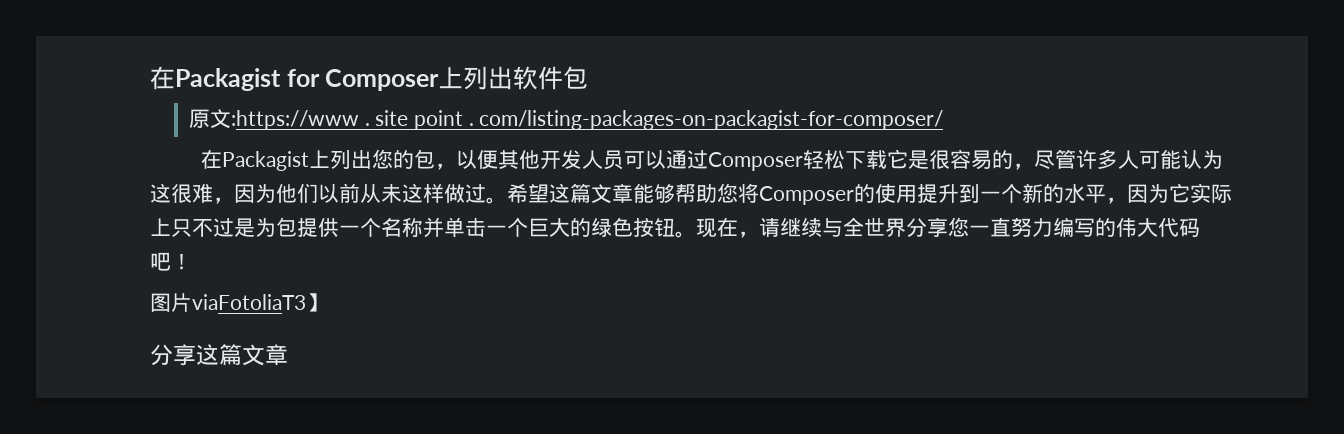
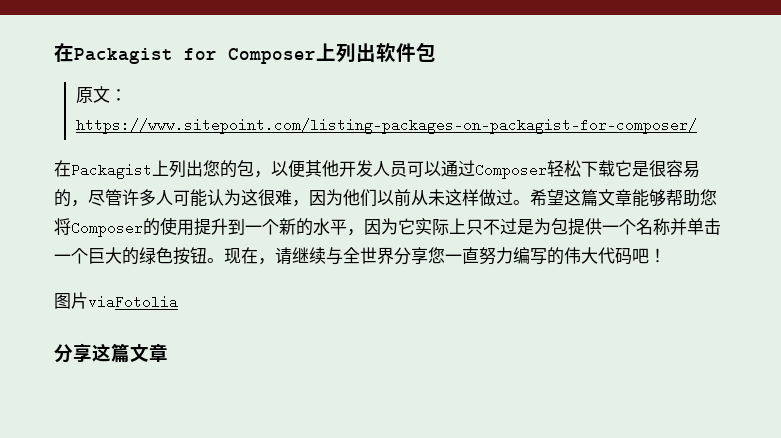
- 原文:https://www . site point . com/listing-packages-on-packagist-for-composer/
+ 原文：https://www.sitepoint.com/listing-packages-on-packagist-for-composer/
- 图片viaFotoliaT3】
+ 图片viaFotolia

